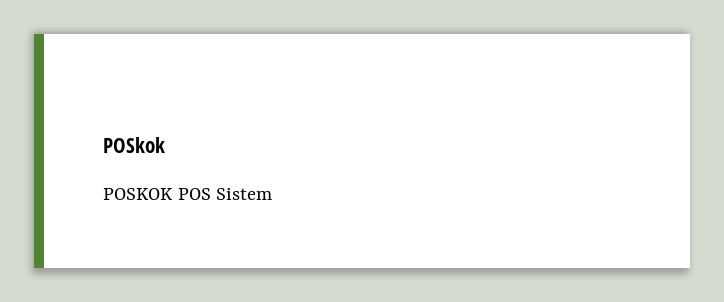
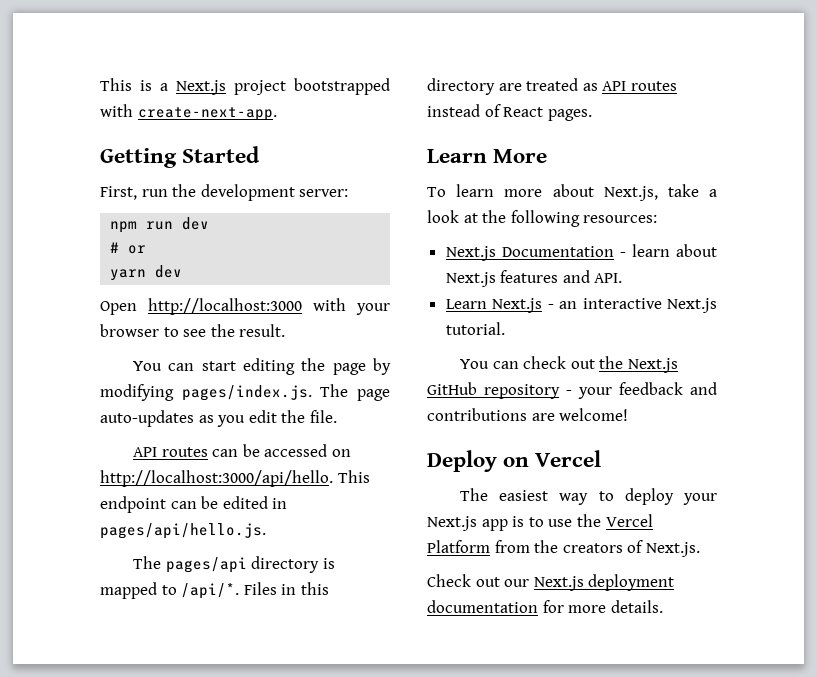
- POSkok
- POSKOK POS Sistem
+ This is a Next.js project bootstrapped with create-next-app.
+ Getting Started
+ First, run the development server:
+ npm run dev
+ # or
+ yarn dev
+ Open http://localhost:3000 with your browser to see the result.
+ You can start editing the page by modifying pages/index.js. The page auto-updates as you edit the file.
+ API routes can be accessed on http://localhost:3000/api/hello. This endpoint can be edited in pages/api/hello.js.
+ The pages/api directory is mapped to /api/*. Files in this directory are treated as API routes instead of React pages.
+ Learn More
+ To learn more about Next.js, take a look at the following resources:
+ Next.js Documentation - learn about Next.js features and API.
+ Learn Next.js - an interactive Next.js tutorial.
+ You can check out the Next.js GitHub repository - your feedback and contributions are welcome!
+ Deploy on Vercel
+ The easiest way to deploy your Next.js app is to use the Vercel Platform from the creators of Next.js.
+ Check out our Next.js deployment documentation for more details.

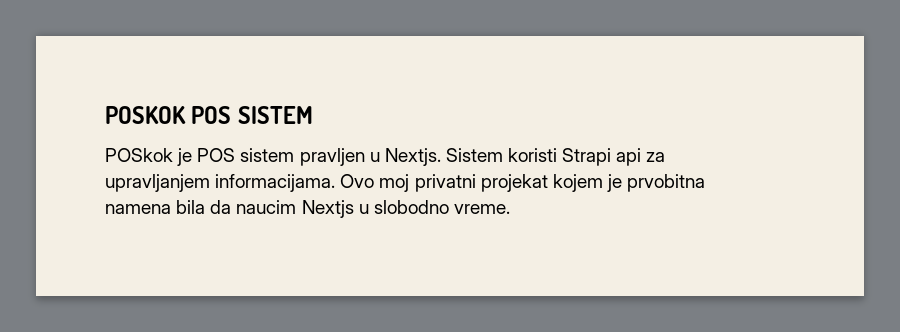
- This is a Next.js project bootstrapped with create-next-app.
- Getting Started
- First, run the development server:
- npm run dev
- # or
- yarn dev
- Open http://localhost:3000 with your browser to see the result.
- You can start editing the page by modifying pages/index.js. The page auto-updates as you edit the file.
- API routes can be accessed on http://localhost:3000/api/hello. This endpoint can be edited in pages/api/hello.js.
- The pages/api directory is mapped to /api/*. Files in this directory are treated as API routes instead of React pages.
- Learn More
- To learn more about Next.js, take a look at the following resources:
- Next.js Documentation - learn about Next.js features and API.
- Learn Next.js - an interactive Next.js tutorial.
- You can check out the Next.js GitHub repository - your feedback and contributions are welcome!
- Deploy on Vercel
- The easiest way to deploy your Next.js app is to use the Vercel Platform from the creators of Next.js.
- Check out our Next.js deployment documentation for more details.
+ POSKOK POS SISTEM
+ POSkok je POS sistem pravljen u Nextjs. Sistem koristi Strapi api za upravljanjem informacijama. Ovo moj privatni projekat kojem je prvobitna namena bila da naucim Nextjs u slobodno vreme.

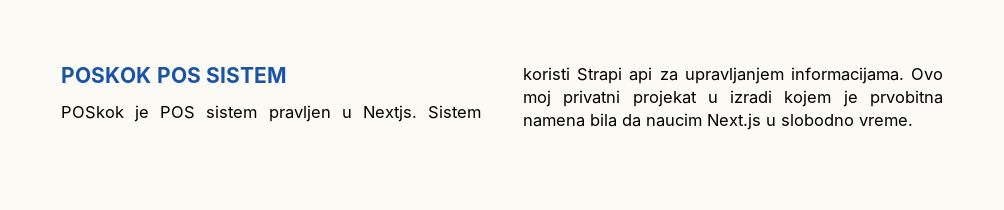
- Ovo moj privatni projekat kojem je prvobitna namena bila da naucim Nextjs u slobodno vreme.
+ Ovo moj privatni projekat u izradi kojem je prvobitna namena bila da naucim Next.js u slobodno vreme.

